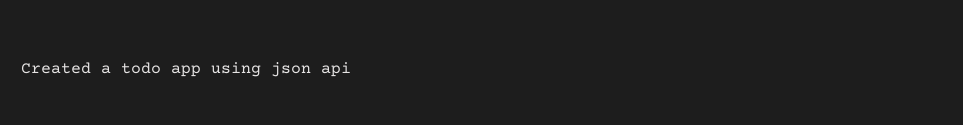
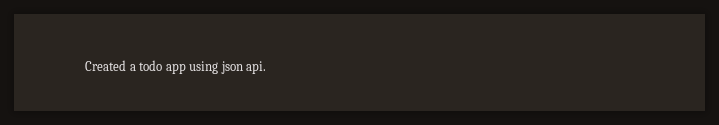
- Created a todo app using json api
+ Created a todo app using json api.

